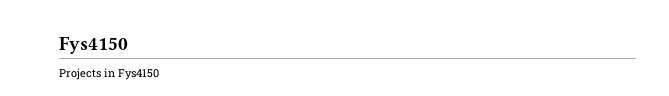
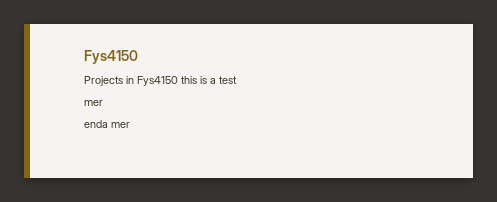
- Projects in Fys4150
+ Projects in Fys4150 this is a test
+ mer
+ enda mer

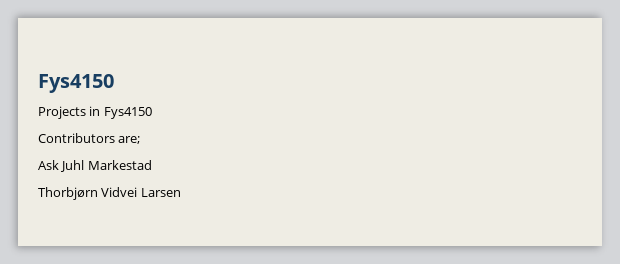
- Projects in Fys4150 this is a test
- mer
- enda mer
+ Projects in Fys4150
+ Contributors are;
+ Ask Juhl Markestad
+ Thorbjørn Vidvei Larsen

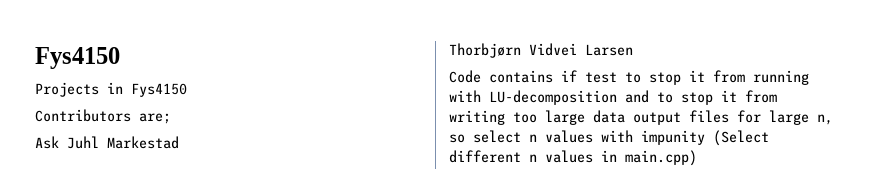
+ Code contains if test to stop it from running with LU-decomposition and to stop it from writing too large data output files for large n, so select n values with impunity (Select different n values in main.cpp)

